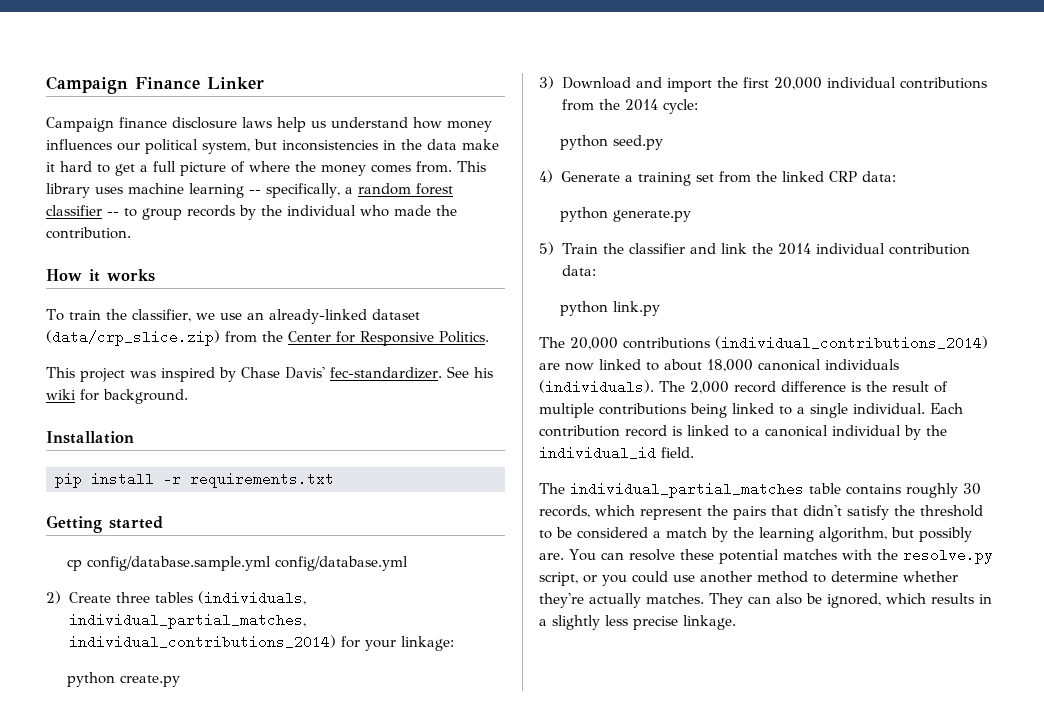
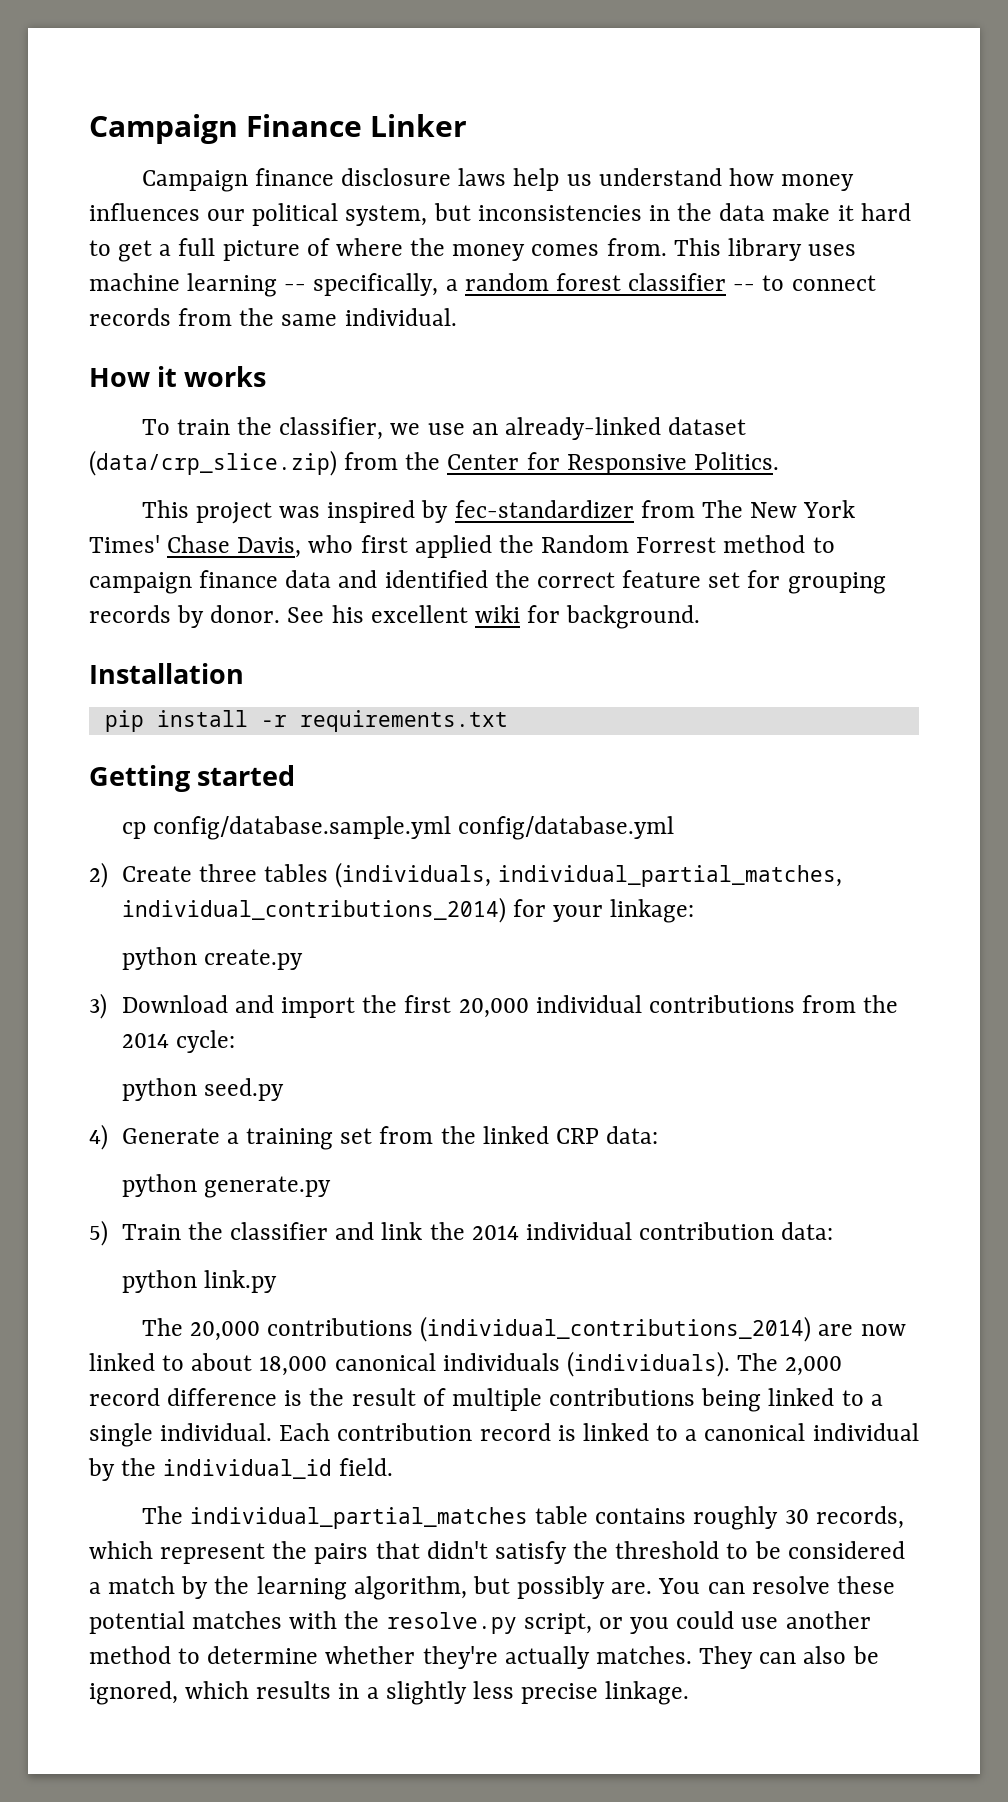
- This library uses machine learning -- specifically, a random forest classifier -- to group records by the individual who made the contribution.
+ This library uses machine learning -- specifically, a random forest classifier -- to connect records from the same individual.
- This project was inspired by Chase Davis' fec-standardizer.
+ This project was inspired by fec-standardizer from The New York Times' Chase Davis, who first applied the Random Forrest method to campaign finance data and identified the correct feature set for grouping records by donor.
- See his wiki for background.
+ See his excellent wiki for background.

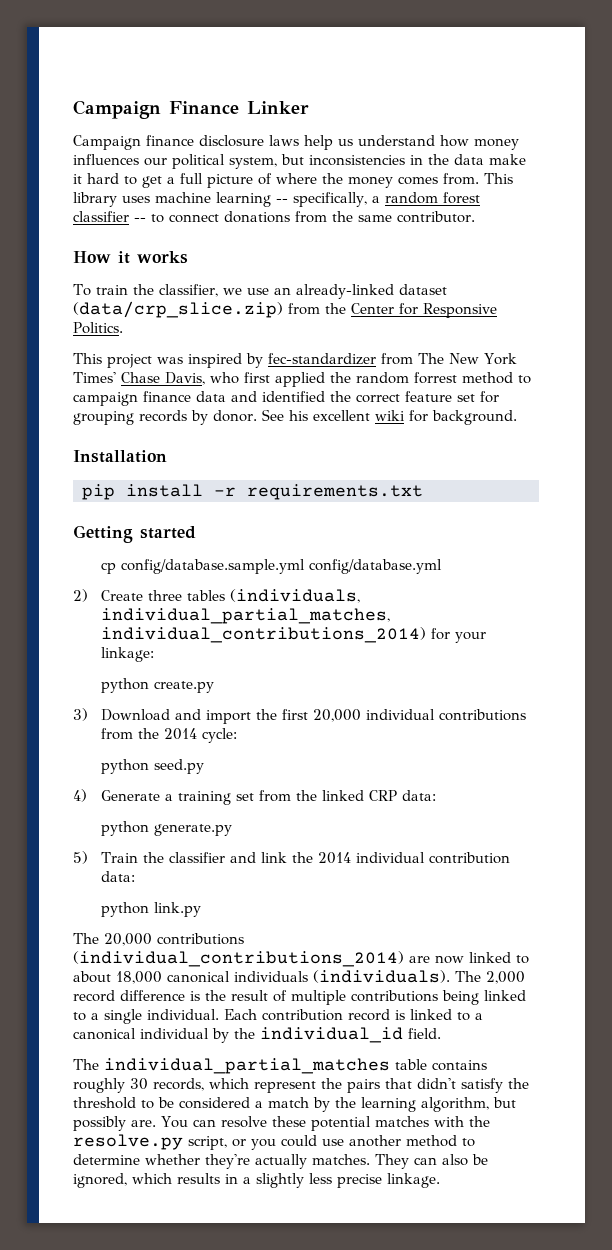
- This library uses machine learning -- specifically, a random forest classifier -- to connect records from the same individual.
+ This library uses machine learning -- specifically, a random forest classifier -- to connect donations from the same contributor.
- This project was inspired by fec-standardizer from The New York Times' Chase Davis, who first applied the Random Forrest method to campaign finance data and identified the correct feature set for grouping records by donor.
+ This project was inspired by fec-standardizer from The New York Times' Chase Davis, who first applied the random forrest method to campaign finance data and identified the correct feature set for grouping records by donor.

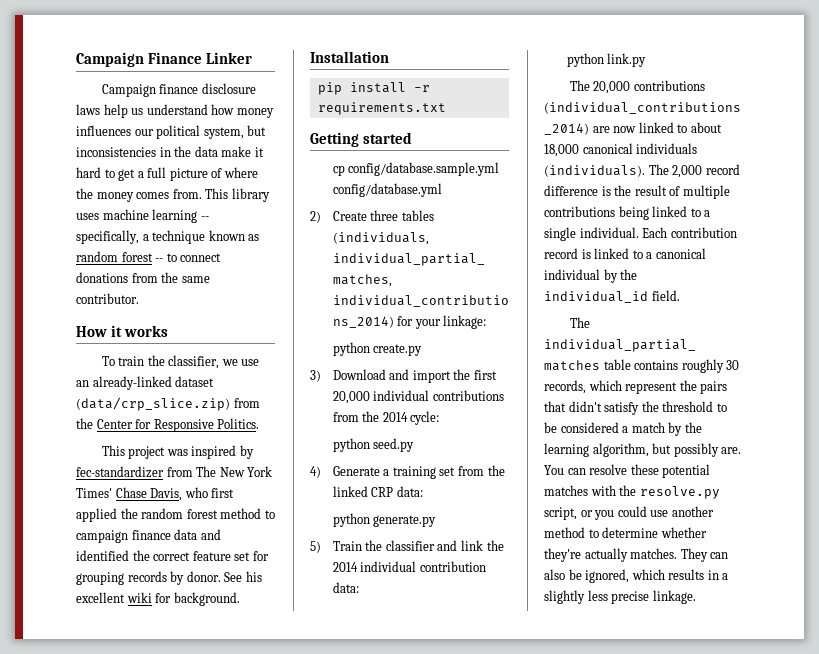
- This library uses machine learning -- specifically, a random forest classifier -- to connect donations from the same contributor.
+ This library uses machine learning -- specifically, a technique known as random forest -- to connect donations from the same contributor.
- This project was inspired by fec-standardizer from The New York Times' Chase Davis, who first applied the random forrest method to campaign finance data and identified the correct feature set for grouping records by donor.
+ This project was inspired by fec-standardizer from The New York Times' Chase Davis, who first applied the random forest method to campaign finance data and identified the correct feature set for grouping records by donor.

